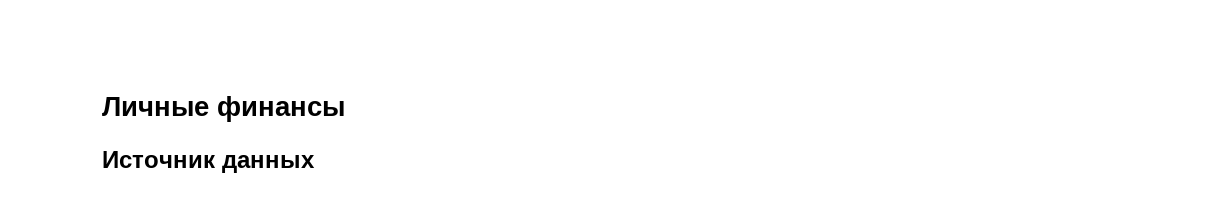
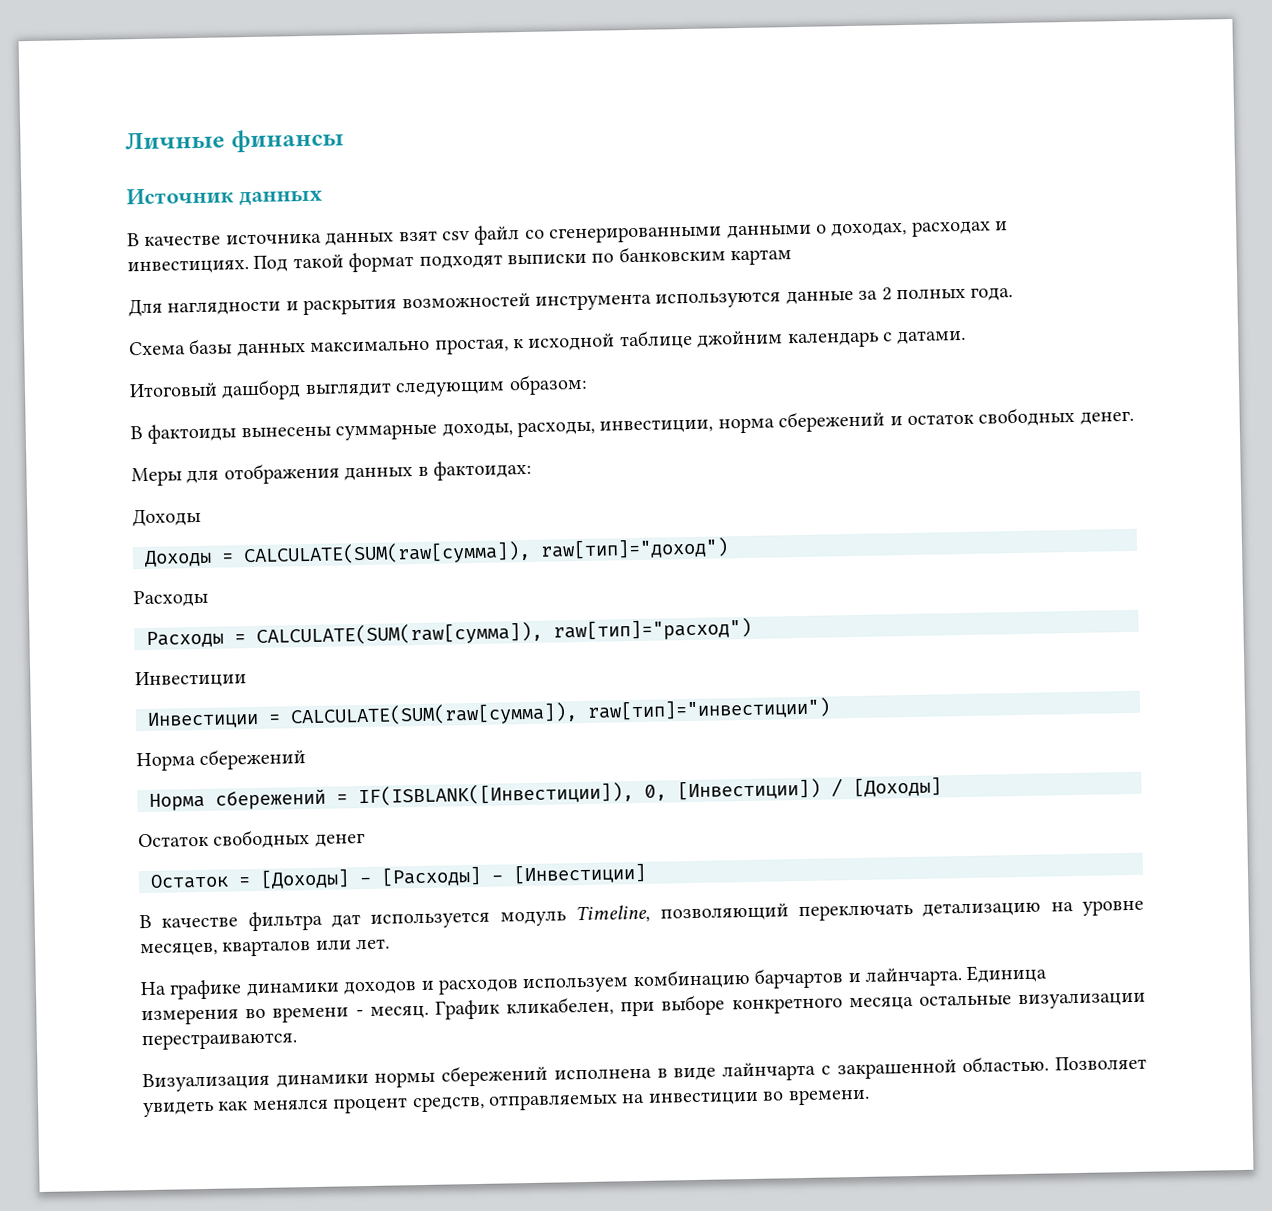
+ В качестве источника данных взят csv файл cо сгенерированными данными о доходах, расходах и инвестициях. Под такой формат подходят выписки по банковским картам
+ Для наглядности и раскрытия возможностей инструмента используются данные за 2 полных года.
+ Схема базы данных максимально простая, к исходной таблице джойним календарь с датами.
+ Итоговый дашборд выглядит следующим образом:
+ В фактоиды вынесены суммарные доходы, расходы, инвестиции, норма сбережений и остаток свободных денег.
+ Меры для отображения данных в фактоидах:
+ Доходы
+ Доходы = CALCULATE(SUM(raw[сумма]), raw[тип]="доход")
+ Расходы
+ Расходы = CALCULATE(SUM(raw[сумма]), raw[тип]="расход")
+ Инвестиции
+ Инвестиции = CALCULATE(SUM(raw[сумма]), raw[тип]="инвестиции")
+ Норма сбережений
+ Норма сбережений = IF(ISBLANK([Инвестиции]), 0, [Инвестиции]) / [Доходы]
+ Остаток свободных денег
+ Остаток = [Доходы] - [Расходы] - [Инвестиции]
+ В качестве фильтра дат используется модуль Timeline, позволяющий переключать детализацию на уровне месяцев, кварталов или лет.
+ На графике динамики доходов и расходов используем комбинацию барчартов и лайнчарта. Единица измерения во времени - месяц. График кликабелен, при выборе конкретного месяца остальные визуализации перестраиваются.
+ Визуализация динамики нормы сбережений исполнена в виде лайнчарта с закрашенной областью. Позволяет увидеть как менялся процент средств, отправляемых на инвестиции во времени.

